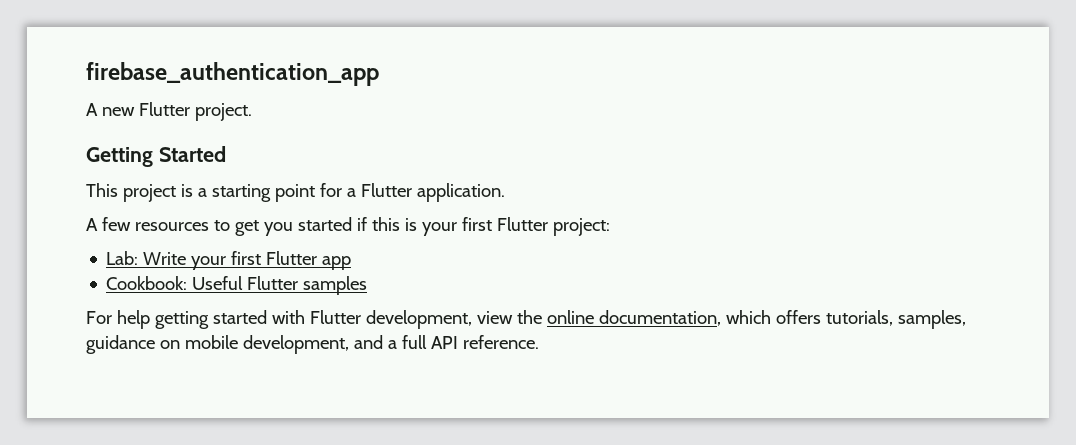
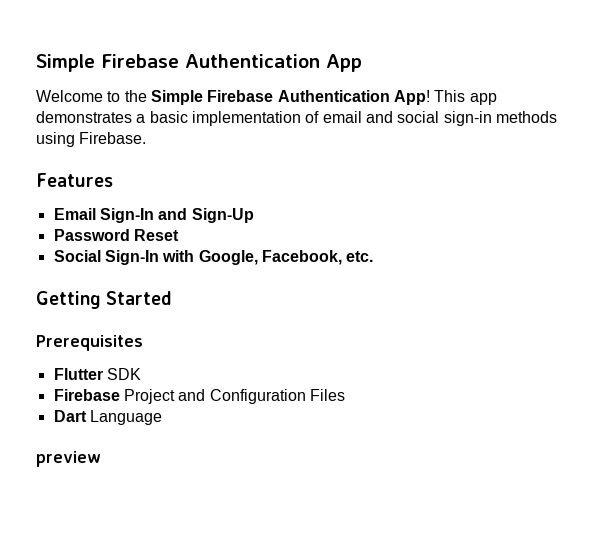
- firebase_authentication_app
- A new Flutter project.
+ Simple Firebase Authentication App
+ Welcome to the Simple Firebase Authentication App! This app demonstrates a basic implementation of email and social sign-in methods using Firebase.
+ Features
+ Email Sign-In and Sign-Up
+ Password Reset
+ Social Sign-In with Google, Facebook, etc.
  Getting Started
- This project is a starting point for a Flutter application.
- A few resources to get you started if this is your first Flutter project:
- Lab: Write your first Flutter app
- Cookbook: Useful Flutter samples
- For help getting started with Flutter development, view the online documentation, which offers tutorials, samples, guidance on mobile development, and a full API reference.
+ Prerequisites
+ Flutter SDK
+ Firebase Project and Configuration Files
+ Dart Language
+ preview

